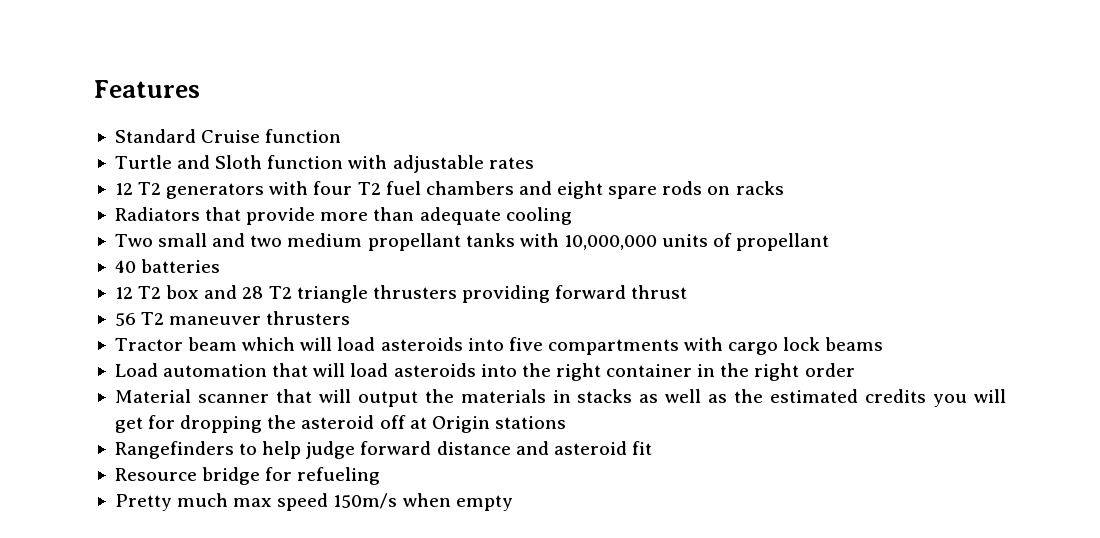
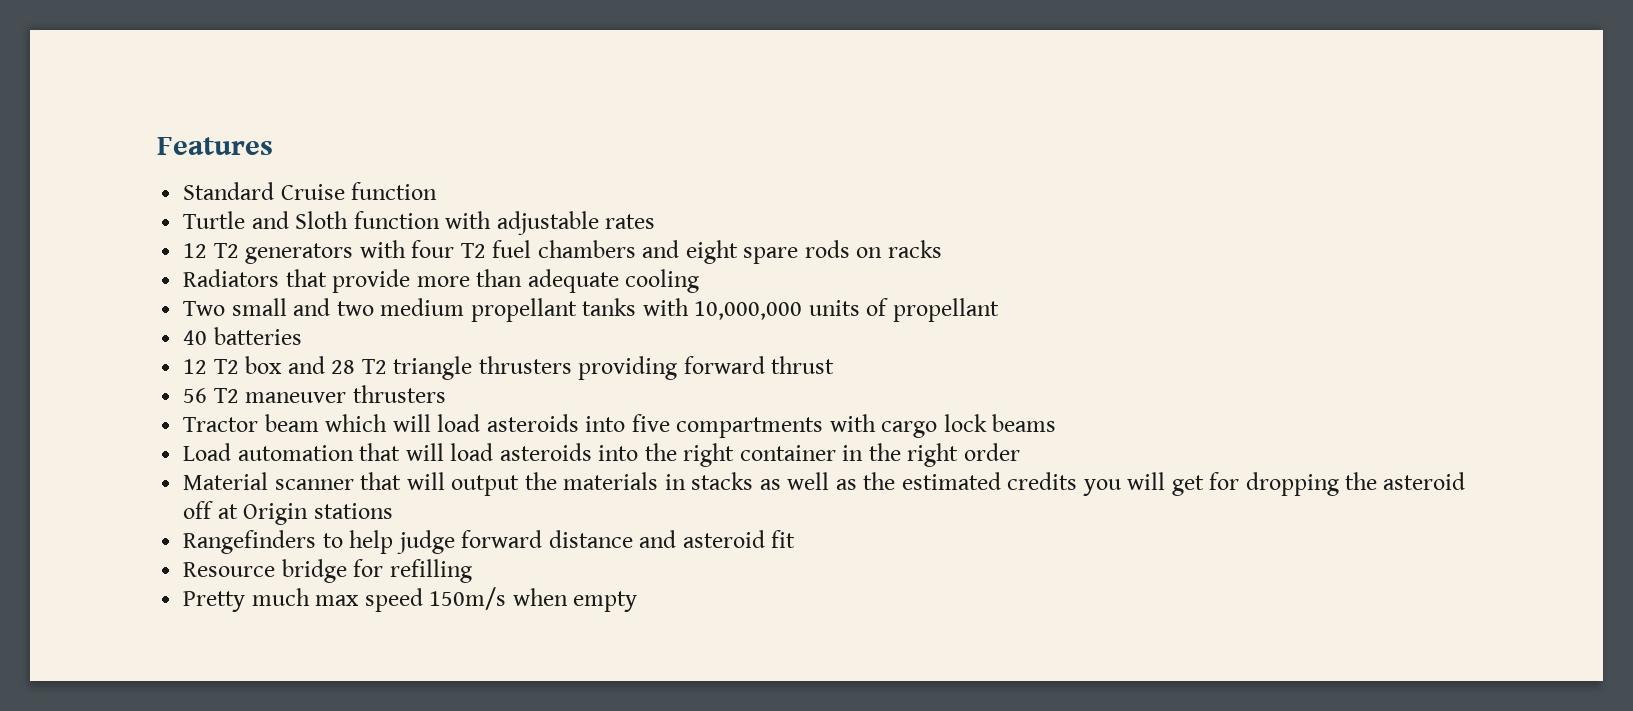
- Resource bridge for refueling
+ Resource bridge for refilling

